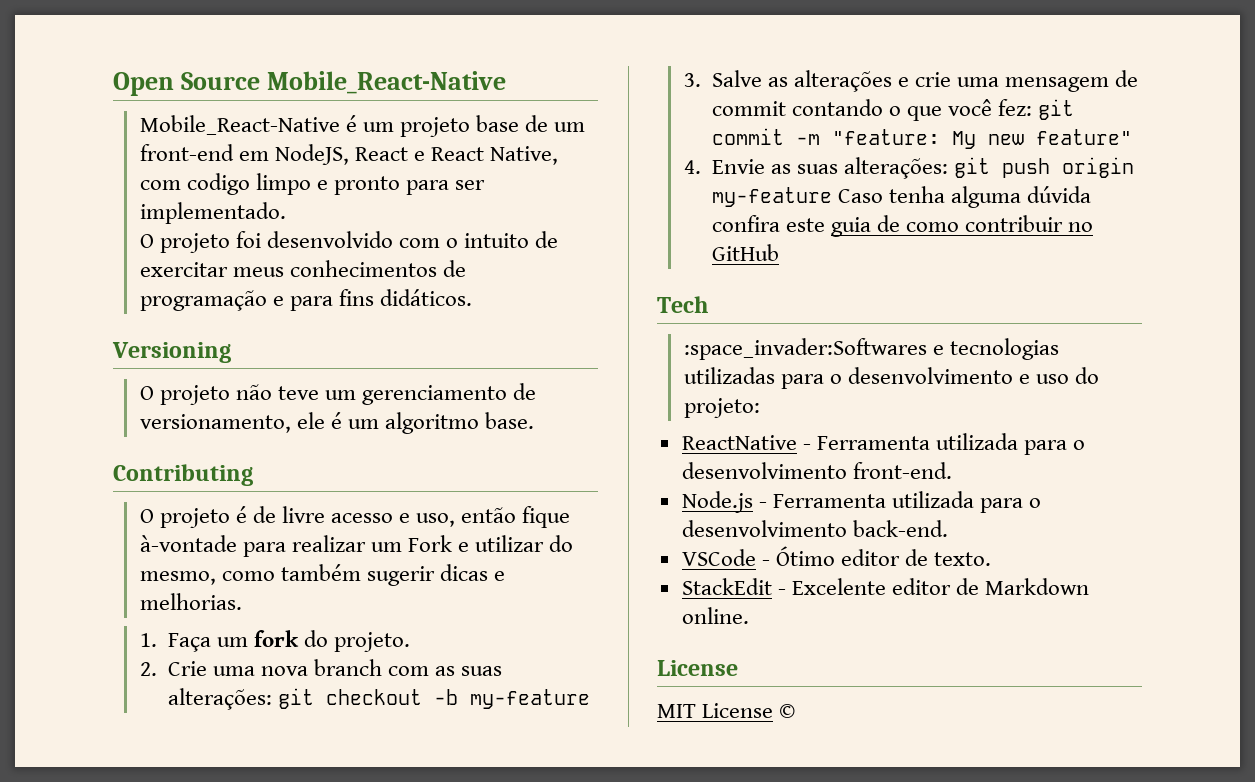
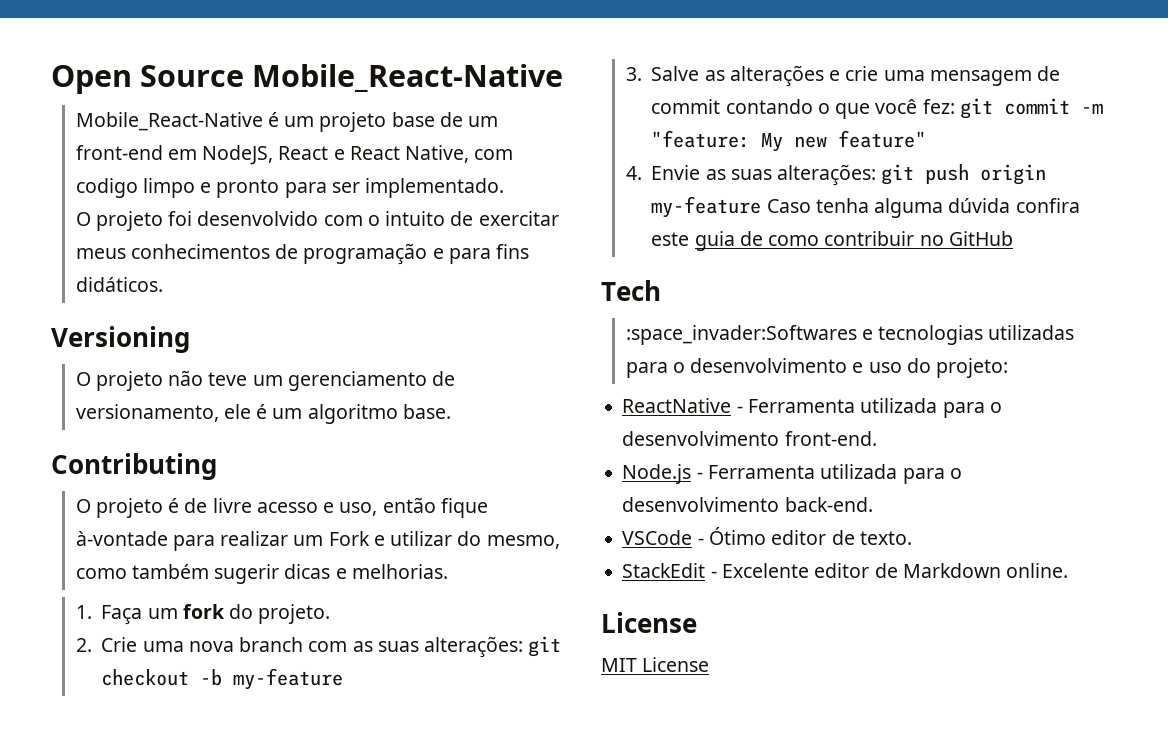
- MIT License ©
+ MIT License

